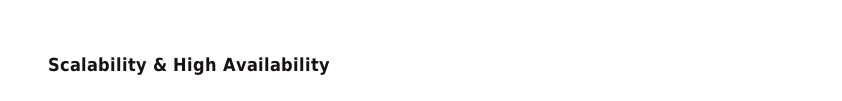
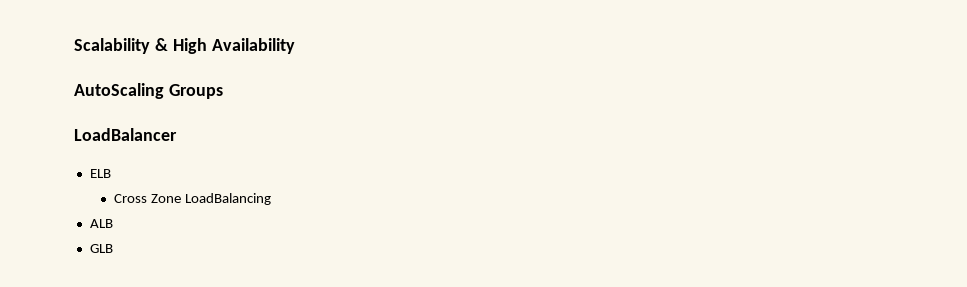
+ AutoScaling Groups
+ LoadBalancer
+ ELB
+ Cross Zone LoadBalancing
+ ALB
+ GLB

